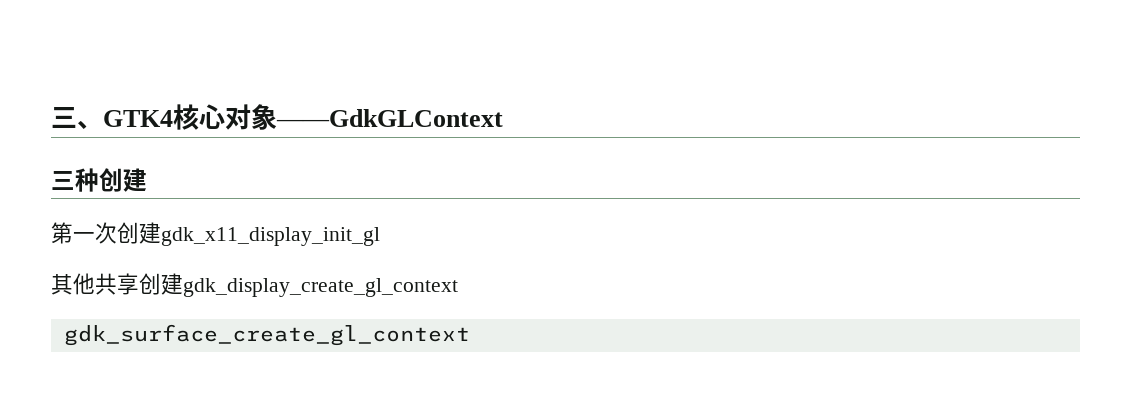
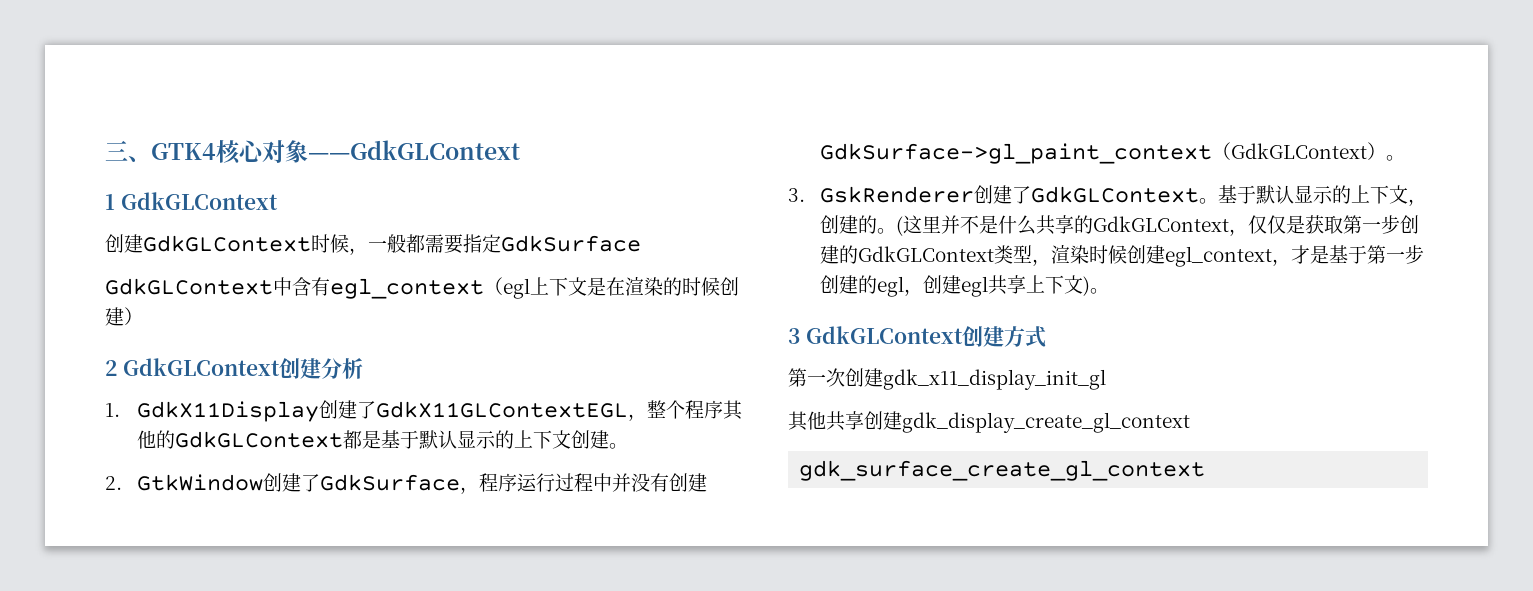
- 三种创建
+ 1 GdkGLContext
+ 创建GdkGLContext时候，一般都需要指定GdkSurface
+ GdkGLContext中含有egl_context（egl上下文是在渲染的时候创建）
+ 2 GdkGLContext创建分析
+ 1. GdkX11Display创建了GdkX11GLContextEGL，整个程序其他的GdkGLContext都是基于默认显示的上下文创建。
+ 2. GtkWindow创建了GdkSurface，程序运行过程中并没有创建GdkSurface->gl_paint_context（GdkGLContext）。
+ 3. GskRenderer创建了GdkGLContext。基于默认显示的上下文，创建的。(这里并不是什么共享的GdkGLContext，仅仅是获取第一步创建的GdkGLContext类型，渲染时候创建egl_context，才是基于第一步创建的egl，创建egl共享上下文)。
+ 3 GdkGLContext创建方式

